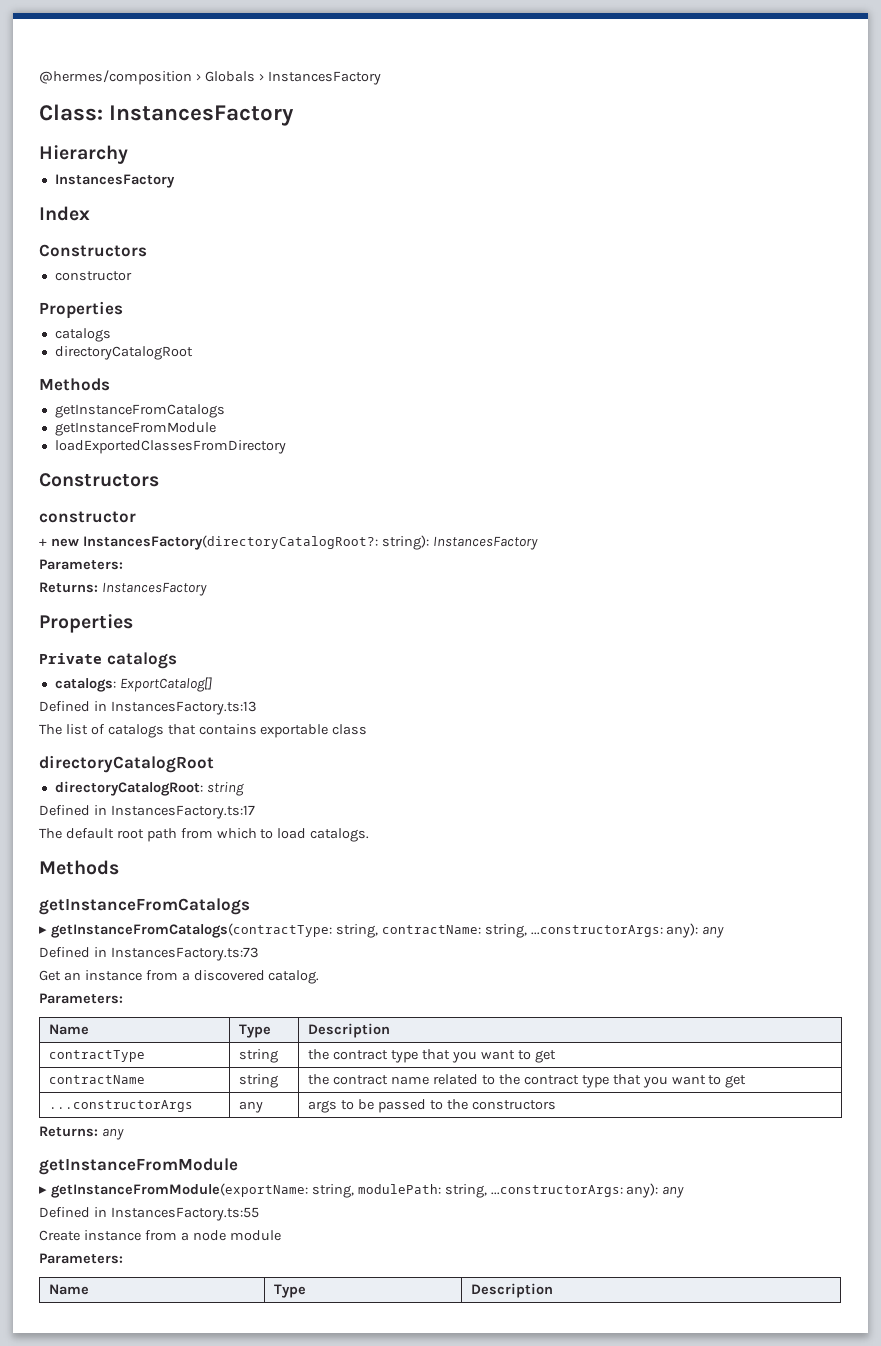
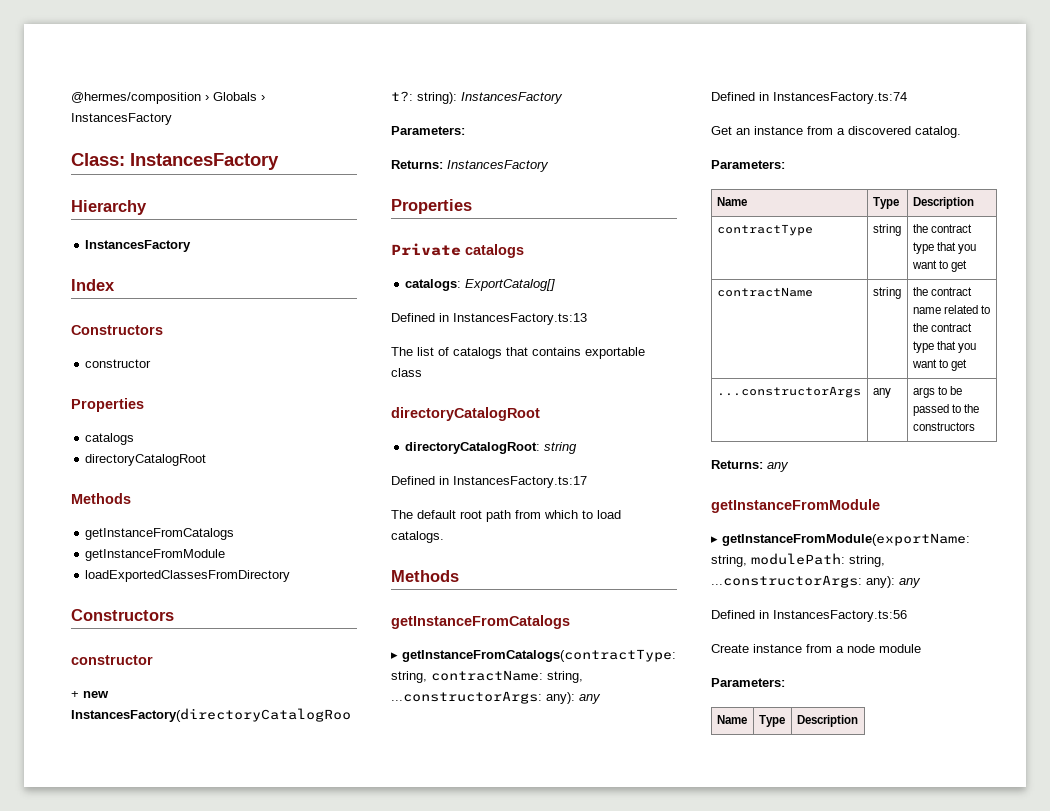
- Defined in InstancesFactory.ts:73
+ Defined in InstancesFactory.ts:74
- Defined in InstancesFactory.ts:55
+ Defined in InstancesFactory.ts:56

